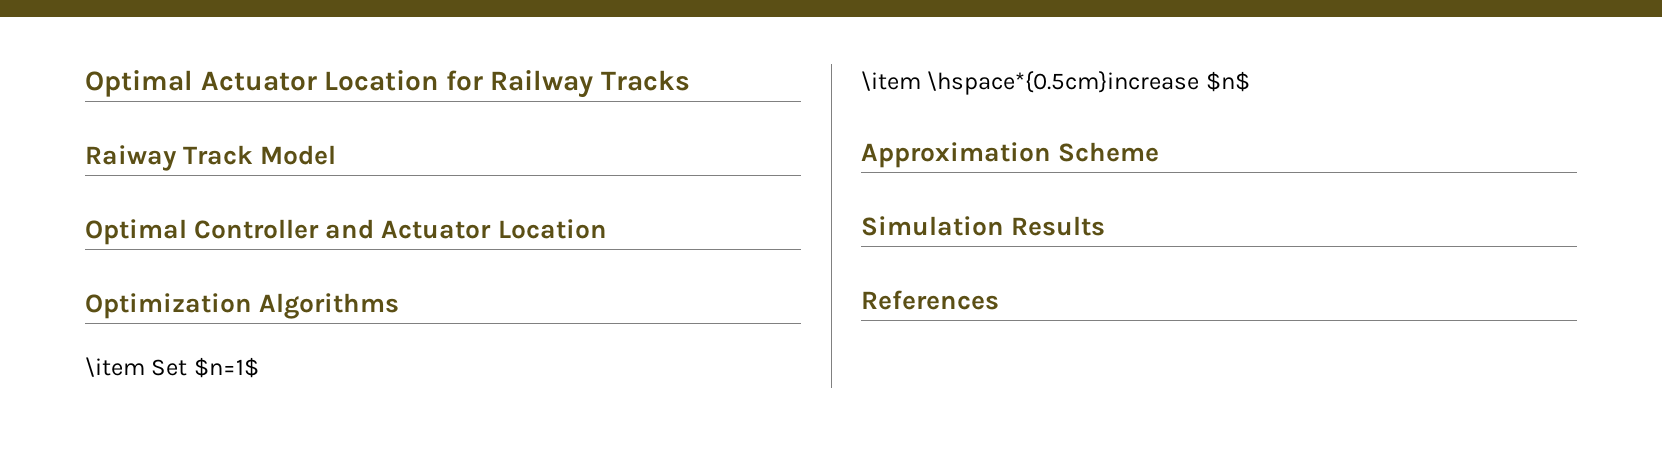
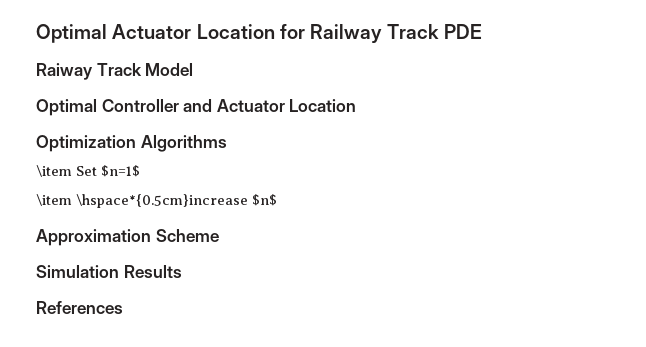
- Optimal Actuator Location for Railway Tracks
+ Optimal Actuator Location for Railway Track PDE

